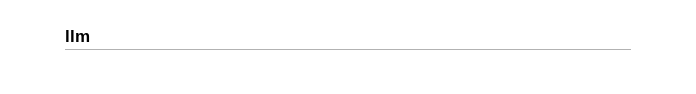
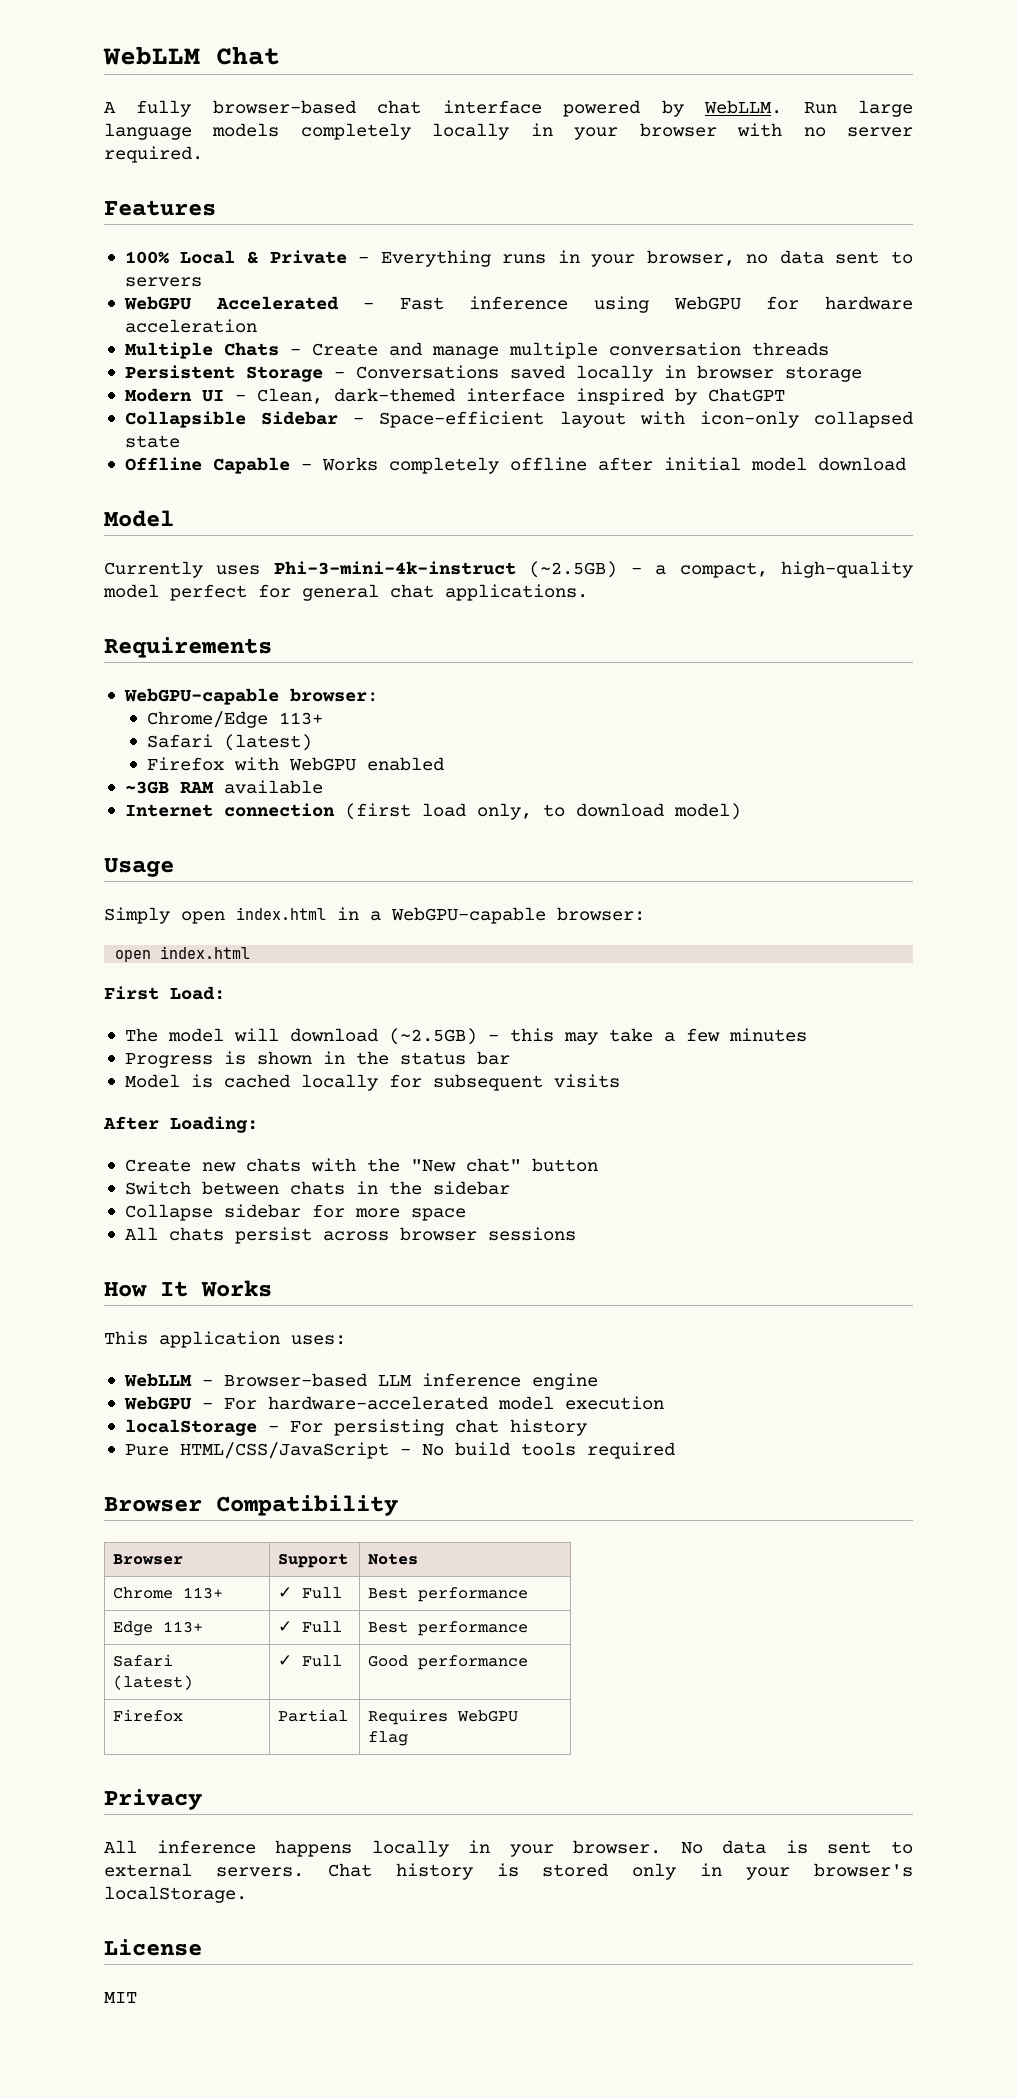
- llm
+ WebLLM Chat
+ A fully browser-based chat interface powered by WebLLM. Run large language models completely locally in your browser with no server required.
+ Features
+ 100% Local & Private - Everything runs in your browser, no data sent to servers
+ WebGPU Accelerated - Fast inference using WebGPU for hardware acceleration
+ Multiple Chats - Create and manage multiple conversation threads
+ Persistent Storage - Conversations saved locally in browser storage
+ Modern UI - Clean, dark-themed interface inspired by ChatGPT
+ Collapsible Sidebar - Space-efficient layout with icon-only collapsed state
+ Offline Capable - Works completely offline after initial model download
+ Model
+ Currently uses Phi-3-mini-4k-instruct (~2.5GB) - a compact, high-quality model perfect for general chat applications.
+ Requirements
+ WebGPU-capable browser:
+ Chrome/Edge 113+
+ Safari (latest)
+ Firefox with WebGPU enabled
+ ~3GB RAM available
+ Internet connection (first load only, to download model)
+ Usage
+ Simply open index.html in a WebGPU-capable browser:
+ open index.html
+ First Load:
+ The model will download (~2.5GB) - this may take a few minutes
+ Progress is shown in the status bar
+ Model is cached locally for subsequent visits
+ After Loading:
+ Create new chats with the "New chat" button
+ Switch between chats in the sidebar
+ Collapse sidebar for more space
+ All chats persist across browser sessions
+ How It Works
+ This application uses:
+ WebLLM - Browser-based LLM inference engine
+ WebGPU - For hardware-accelerated model execution
+ localStorage - For persisting chat history
+ Pure HTML/CSS/JavaScript - No build tools required
+ Browser Compatibility
+ Browser | Support | Notes
+ Chrome 113+ | ✓ Full | Best performance
+ Edge 113+ | ✓ Full | Best performance
+ Safari (latest) | ✓ Full | Good performance
+ Firefox | Partial | Requires WebGPU flag
+ Privacy
+ All inference happens locally in your browser. No data is sent to external servers. Chat history is stored only in your browser's localStorage.
+ License
+ MIT

